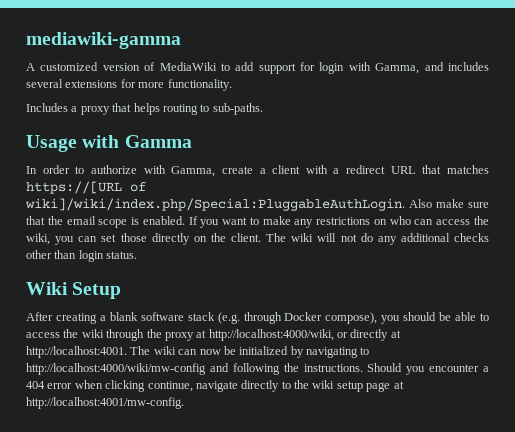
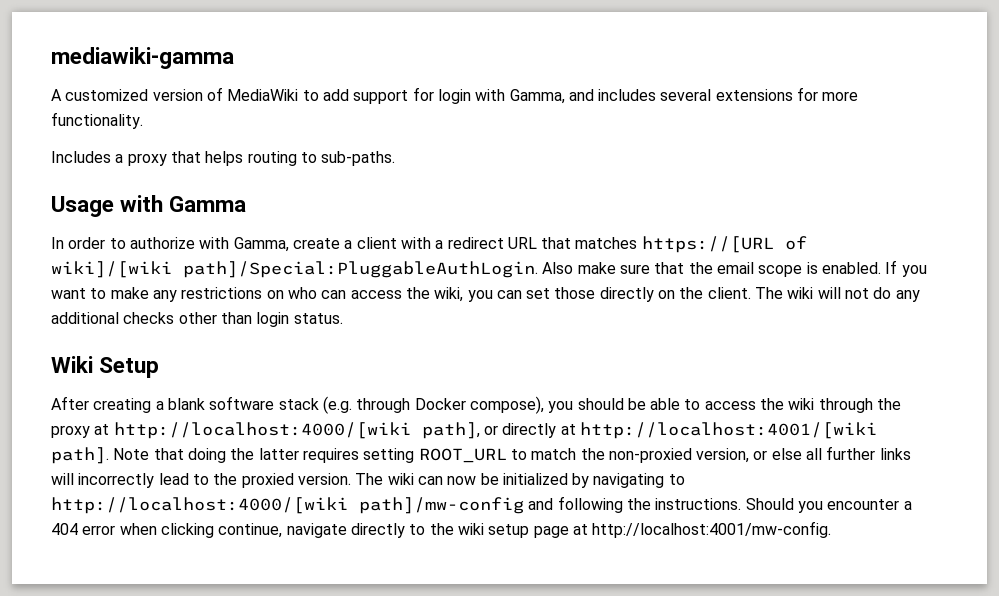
- In order to authorize with Gamma, create a client with a redirect URL that matches https://[URL of wiki]/wiki/index.php/Special:PluggableAuthLogin. Also make sure that the email scope is enabled.
+ In order to authorize with Gamma, create a client with a redirect URL that matches https://[URL of wiki]/[wiki path]/Special:PluggableAuthLogin. Also make sure that the email scope is enabled.
- After creating a blank software stack (e.g. through Docker compose), you should be able to access the wiki through the proxy at http://localhost:4000/wiki, or directly at http://localhost:4001.
+ After creating a blank software stack (e.g. through Docker compose), you should be able to access the wiki through the proxy at http://localhost:4000/[wiki path], or directly at http://localhost:4001/[wiki path]. Note that doing the latter requires setting ROOT_URL to match the non-proxied version, or else all further links will incorrectly lead to the proxied version.
- The wiki can now be initialized by navigating to http://localhost:4000/wiki/mw-config and following the instructions.
+ The wiki can now be initialized by navigating to http://localhost:4000/[wiki path]/mw-config and following the instructions.

